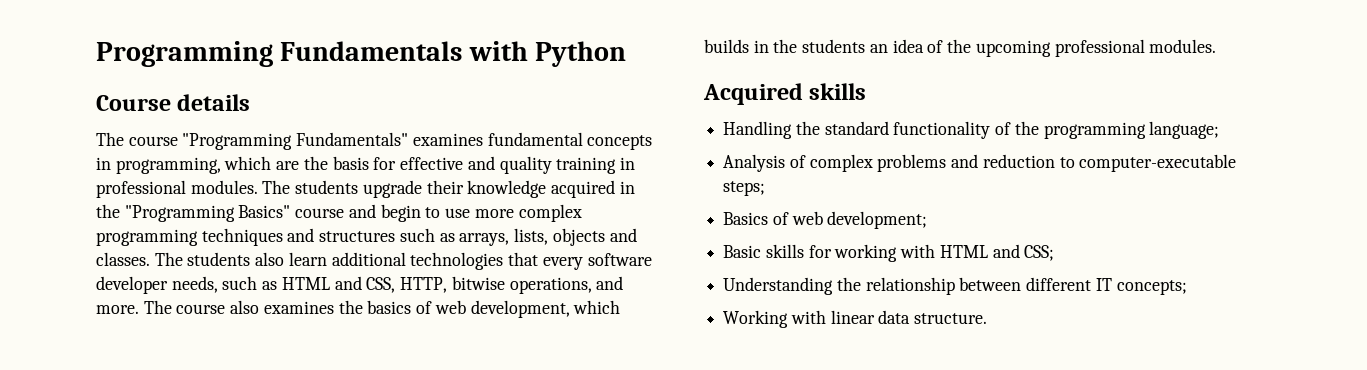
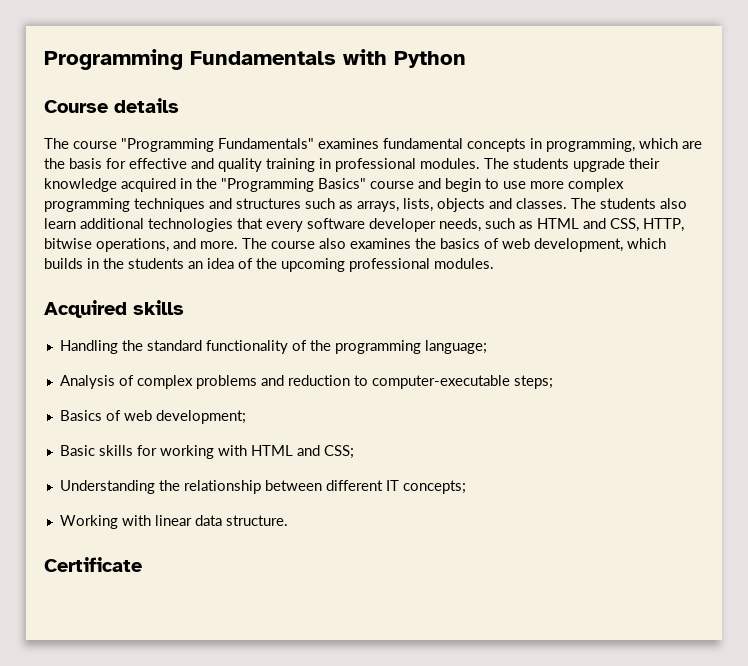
+ Certificate

